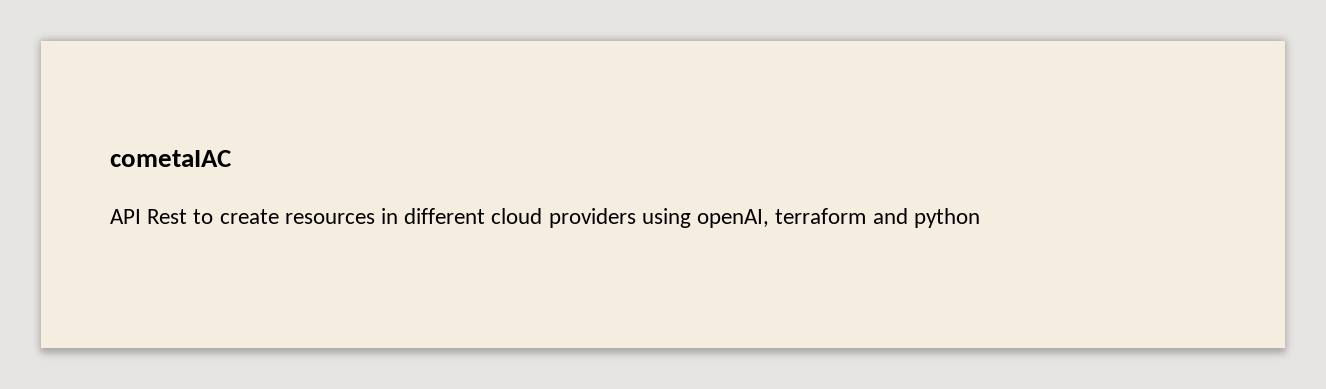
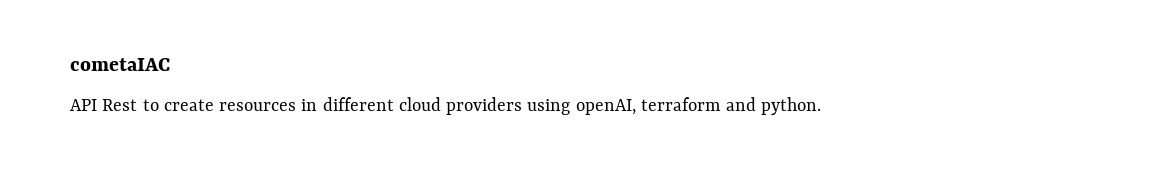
- API Rest to create resources in different cloud providers using openAI, terraform and python
+ API Rest to create resources in different cloud providers using openAI, terraform and python.

